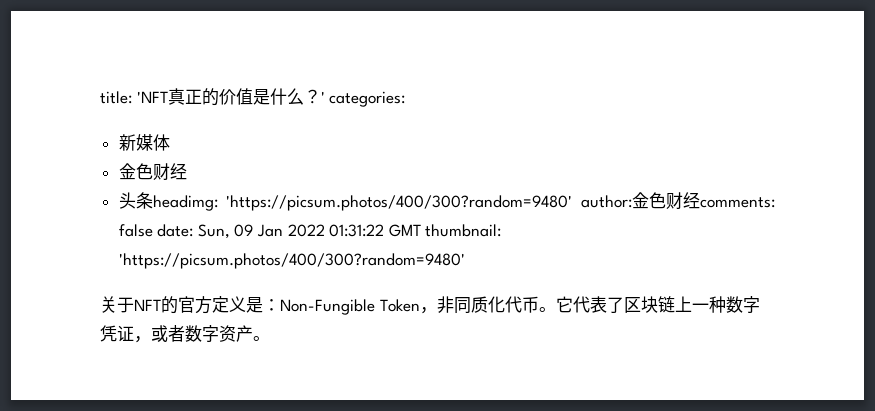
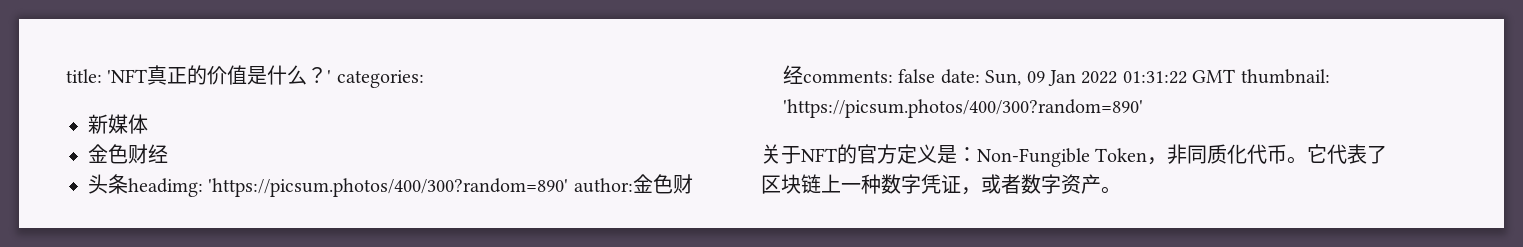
- 头条headimg: 'https://picsum.photos/400/300?random=9480' author:金色财经comments: false date: Sun, 09 Jan 2022 01:31:22 GMT thumbnail: 'https://picsum.photos/400/300?random=9480'
+ 头条headimg: 'https://picsum.photos/400/300?random=890' author:金色财经comments: false date: Sun, 09 Jan 2022 01:31:22 GMT thumbnail: 'https://picsum.photos/400/300?random=890'

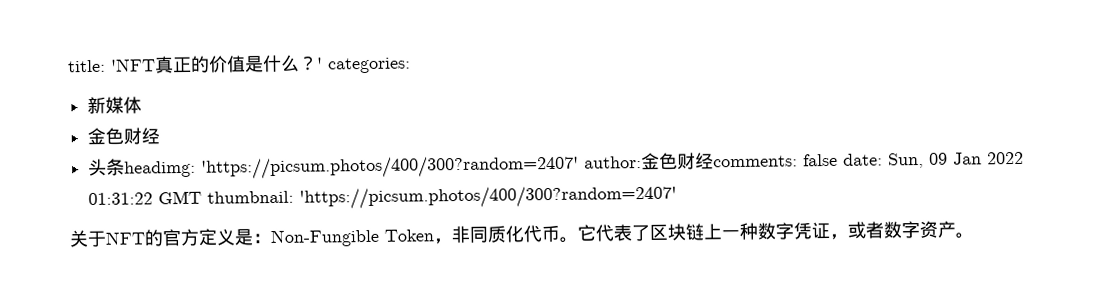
- 头条headimg: 'https://picsum.photos/400/300?random=890' author:金色财经comments: false date: Sun, 09 Jan 2022 01:31:22 GMT thumbnail: 'https://picsum.photos/400/300?random=890'
+ 头条headimg: 'https://picsum.photos/400/300?random=2407' author:金色财经comments: false date: Sun, 09 Jan 2022 01:31:22 GMT thumbnail: 'https://picsum.photos/400/300?random=2407'

